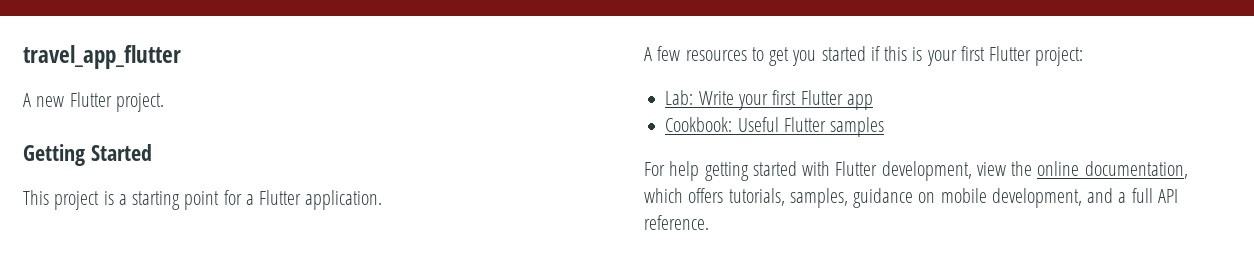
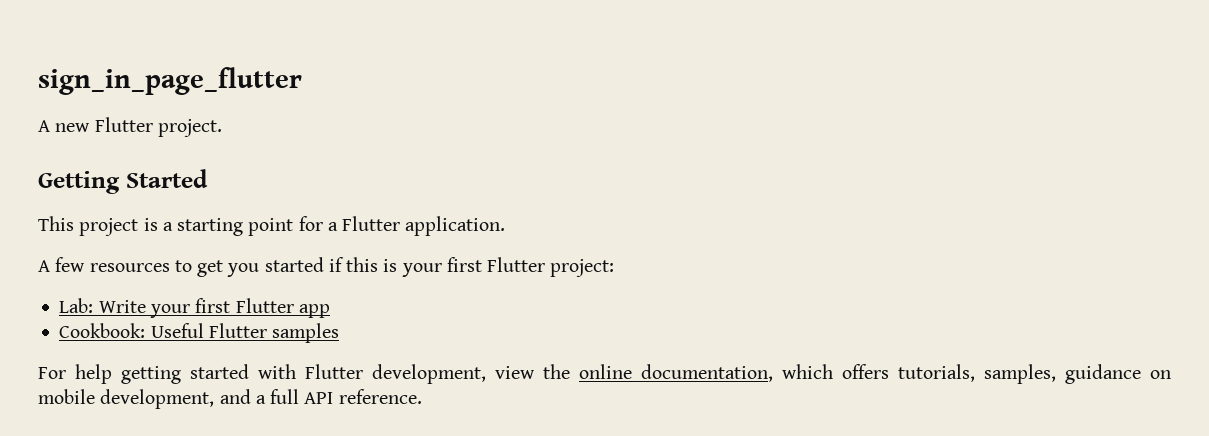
- travel_app_flutter
+ sign_in_page_flutter

